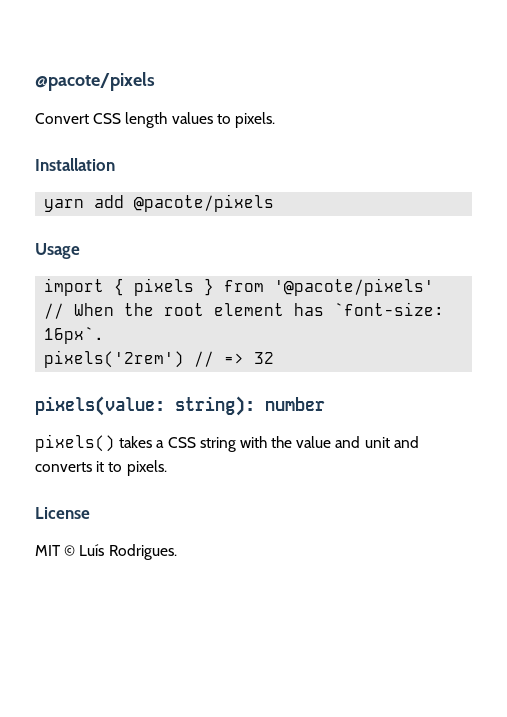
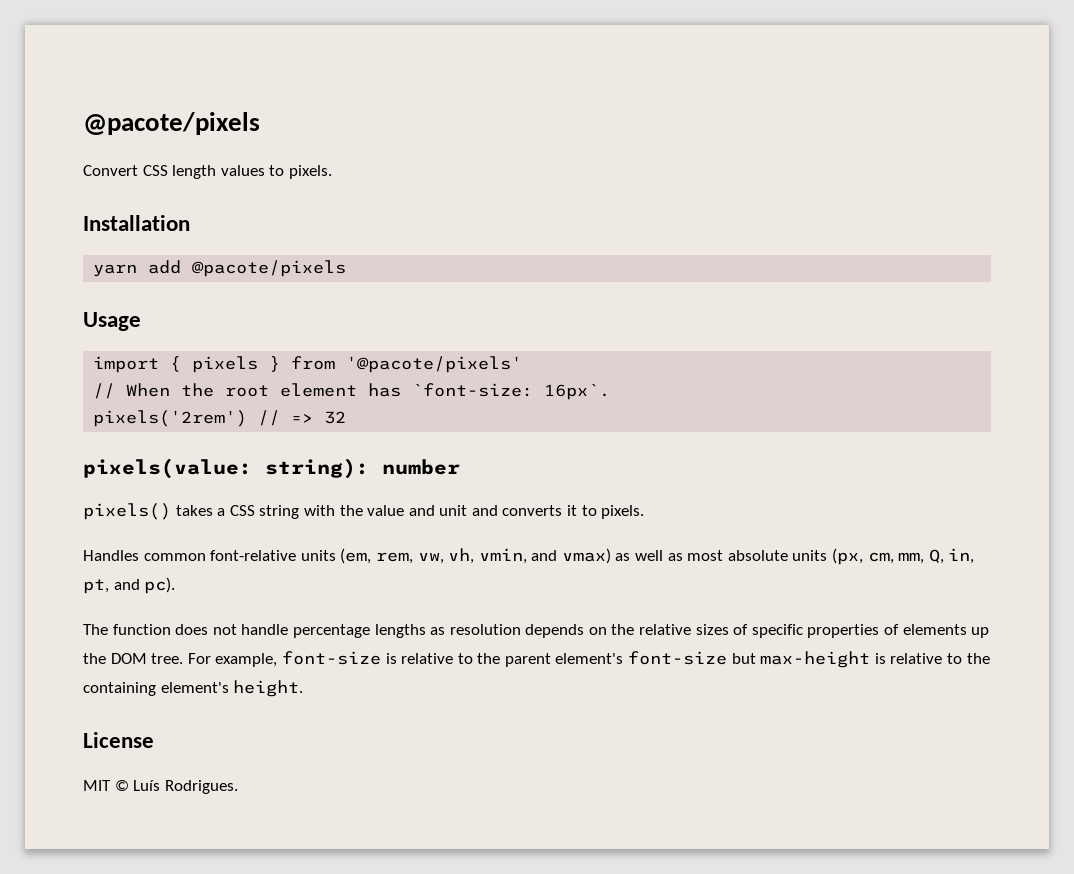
+ Handles common font-relative units (em, rem, vw, vh, vmin, and vmax) as well as most absolute units (px, cm, mm, Q, in, pt, and pc).
+ The function does not handle percentage lengths as resolution depends on the relative sizes of specific properties of elements up the DOM tree. For example, font-size is relative to the parent element's font-size but max-height is relative to the containing element's height.

